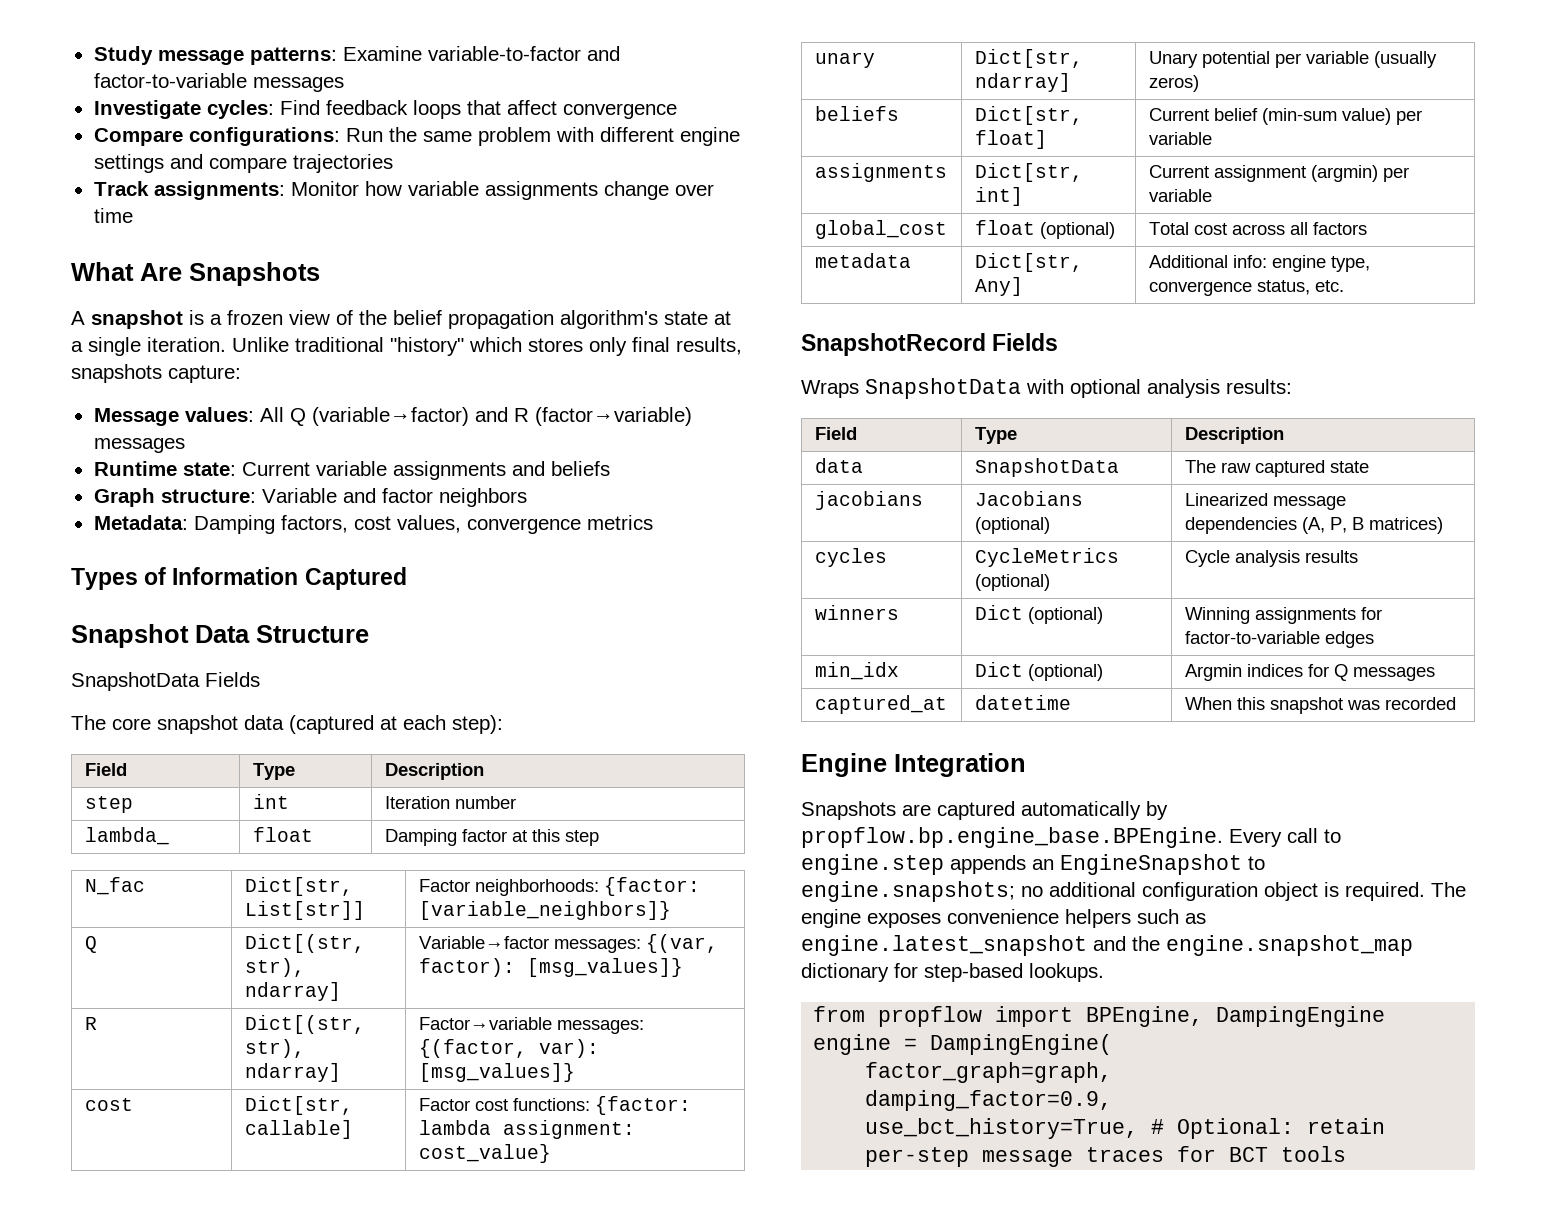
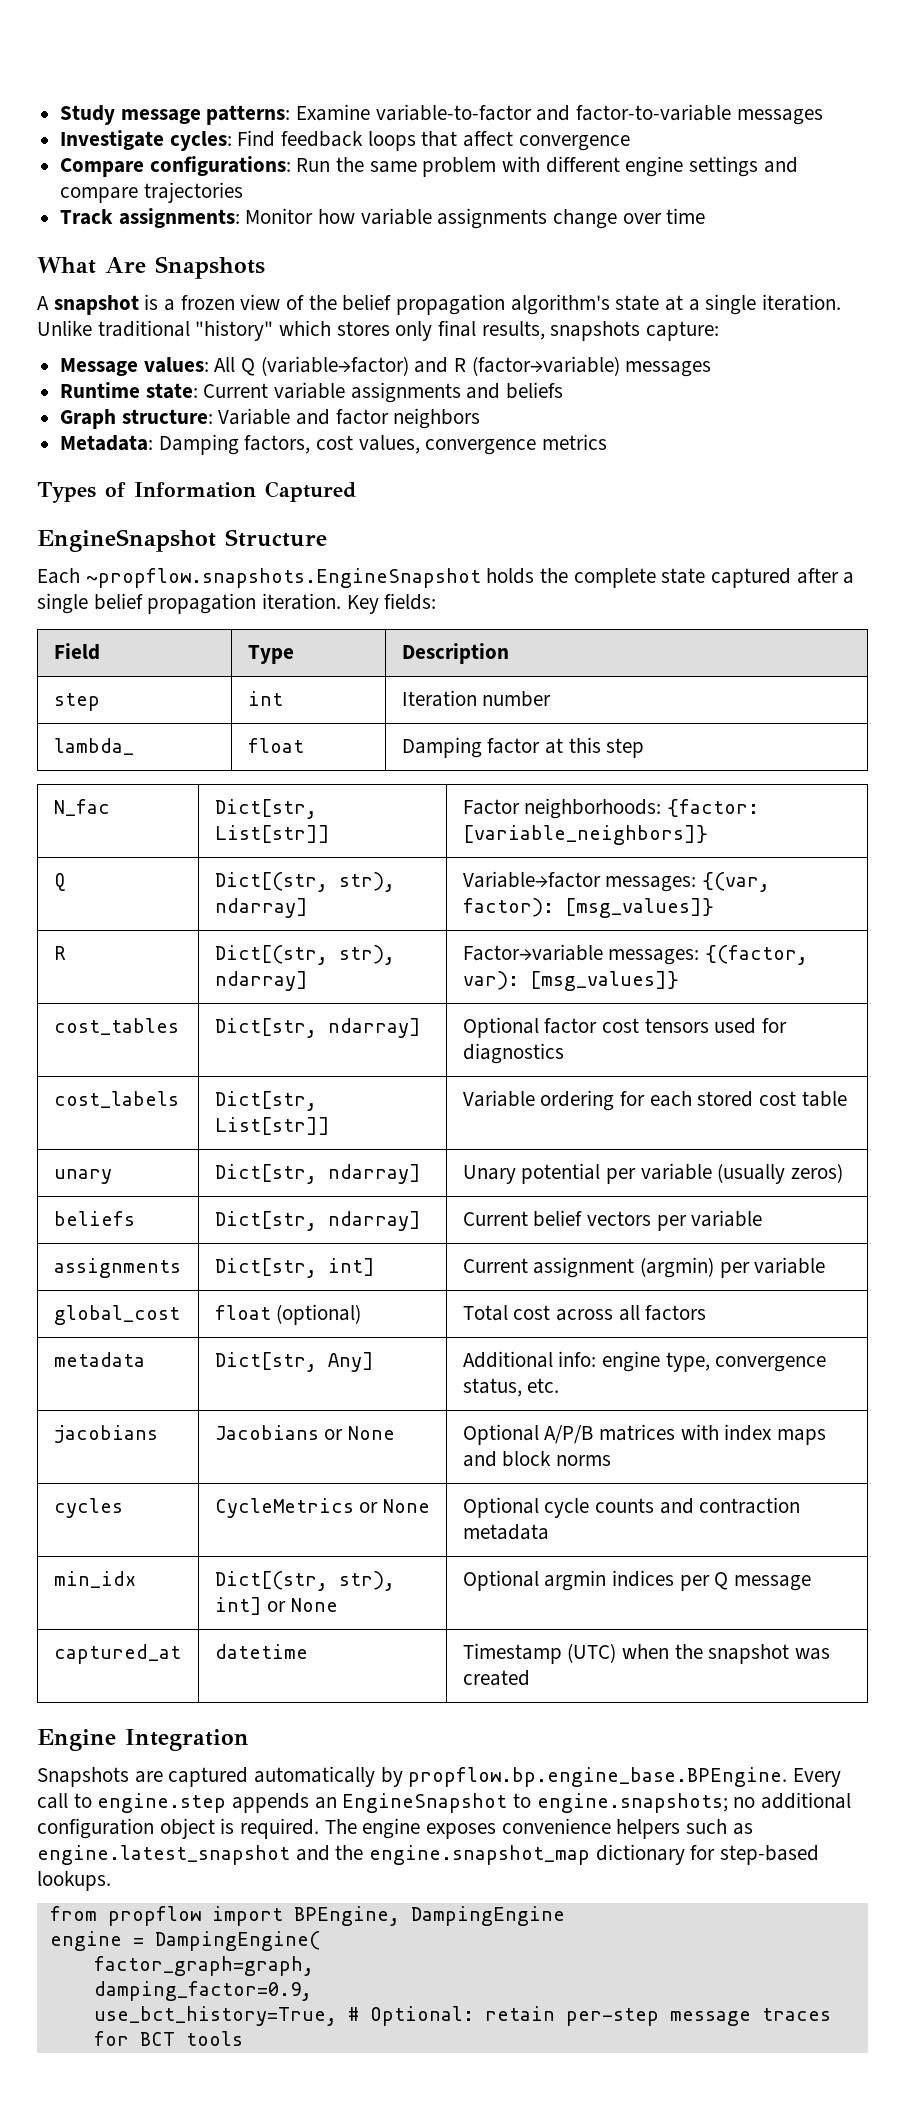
- Snapshot Data Structure
+ EngineSnapshot Structure
- SnapshotData Fields
- The core snapshot data (captured at each step):
+ Each ~propflow.snapshots.EngineSnapshot holds the complete state captured after a single belief propagation iteration. Key fields:
- cost | Dict[str, callable] | Factor cost functions: {factor: lambda assignment: cost_value}
+ cost_tables | Dict[str, ndarray] | Optional factor cost tensors used for diagnostics
+ cost_labels | Dict[str, List[str]] | Variable ordering for each stored cost table
- beliefs | Dict[str, float] | Current belief (min-sum value) per variable
+ beliefs | Dict[str, ndarray] | Current belief vectors per variable
- SnapshotRecord Fields
- Wraps SnapshotData with optional analysis results:
- Field | Type | Description
- data | SnapshotData | The raw captured state
- jacobians | Jacobians (optional) | Linearized message dependencies (A, P, B matrices)
- cycles | CycleMetrics (optional) | Cycle analysis results
- winners | Dict (optional) | Winning assignments for factor-to-variable edges
- min_idx | Dict (optional) | Argmin indices for Q messages
- captured_at | datetime | When this snapshot was recorded
+ jacobians | Jacobians or None | Optional A/P/B matrices with index maps and block norms
+ cycles | CycleMetrics or None | Optional cycle counts and contraction metadata
+ min_idx | Dict[(str, str), int] or None | Optional argmin indices per Q message
+ captured_at | datetime | Timestamp (UTC) when the snapshot was created

